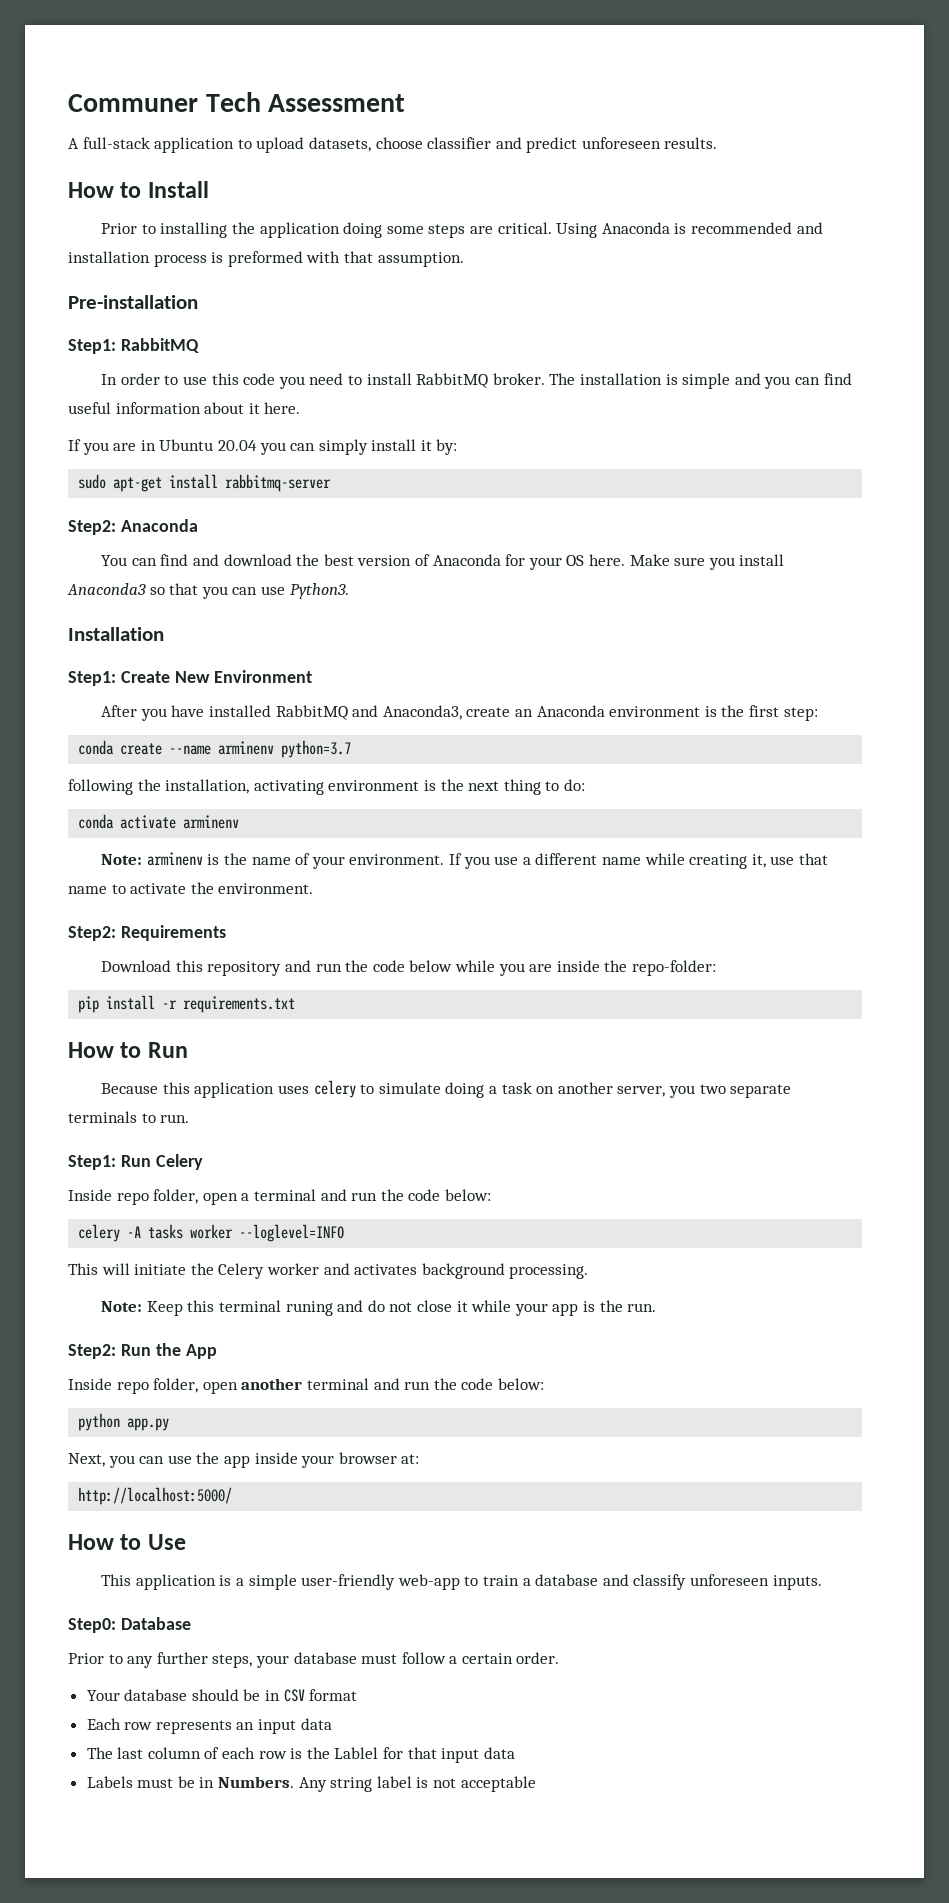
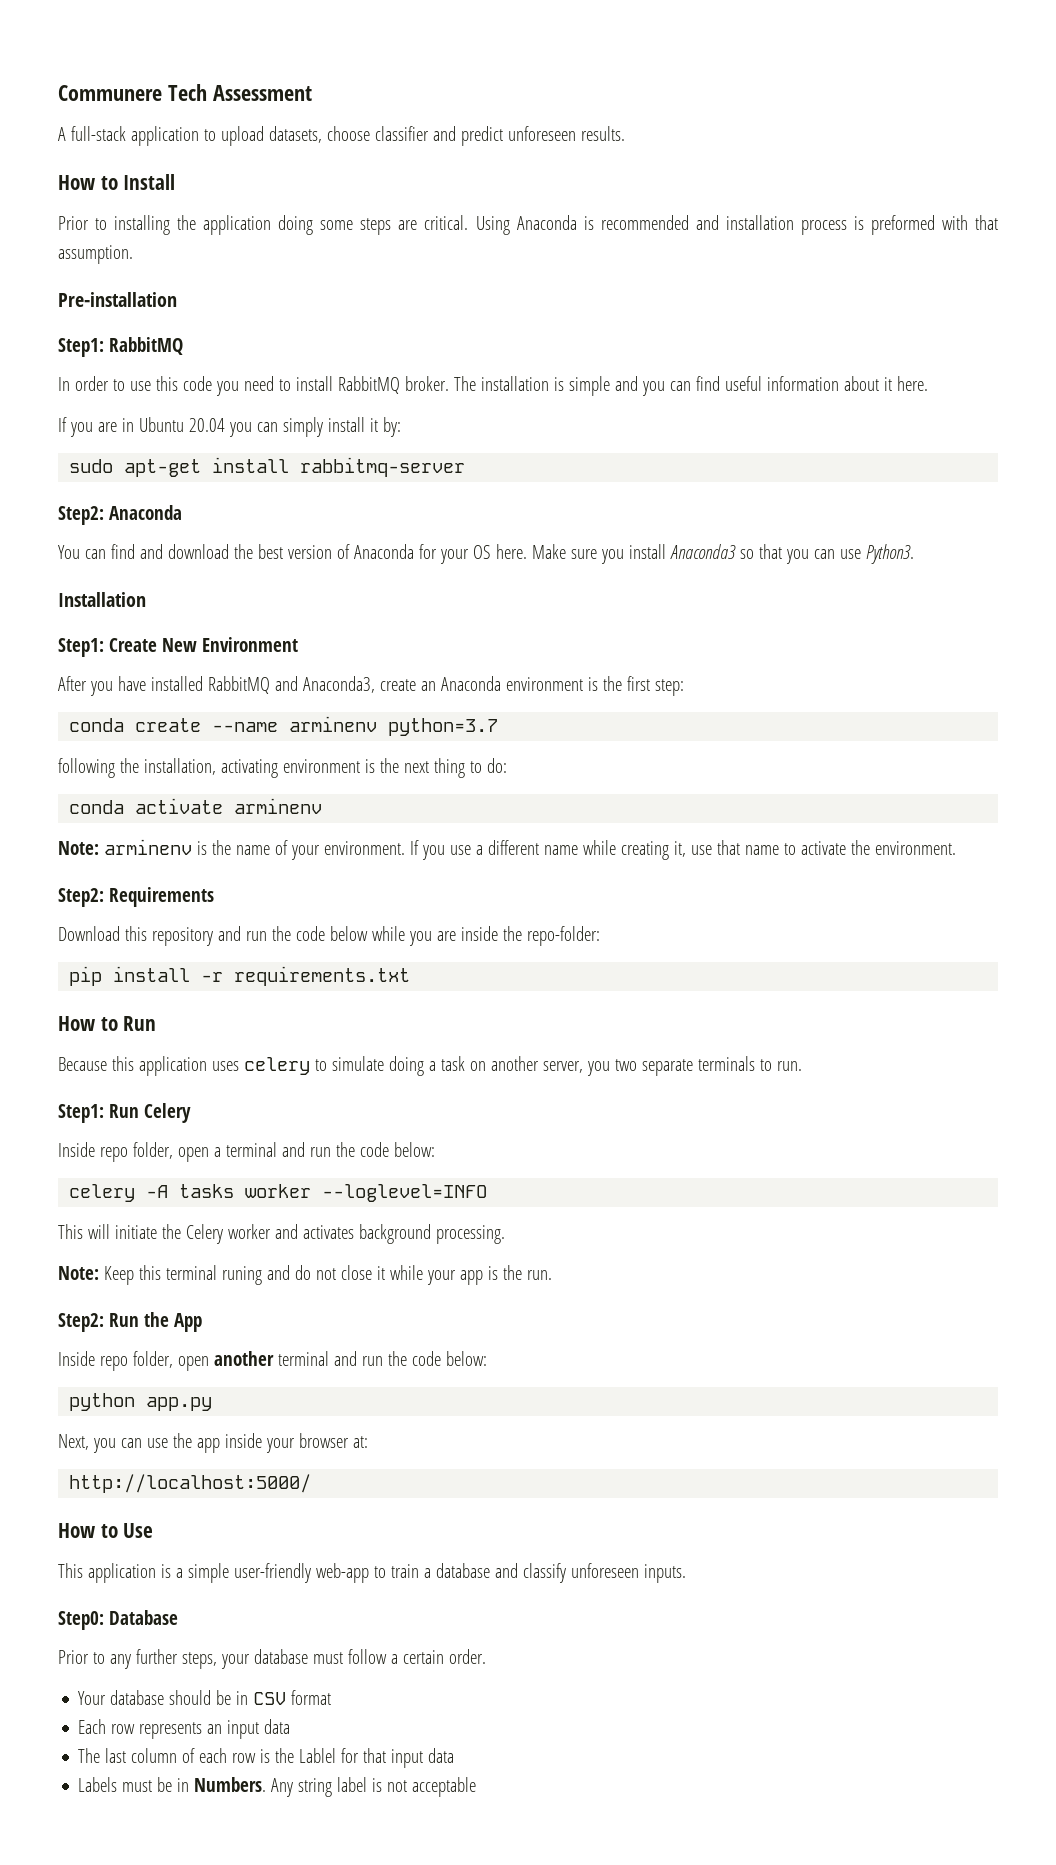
- Communer Tech Assessment
+ Communere Tech Assessment

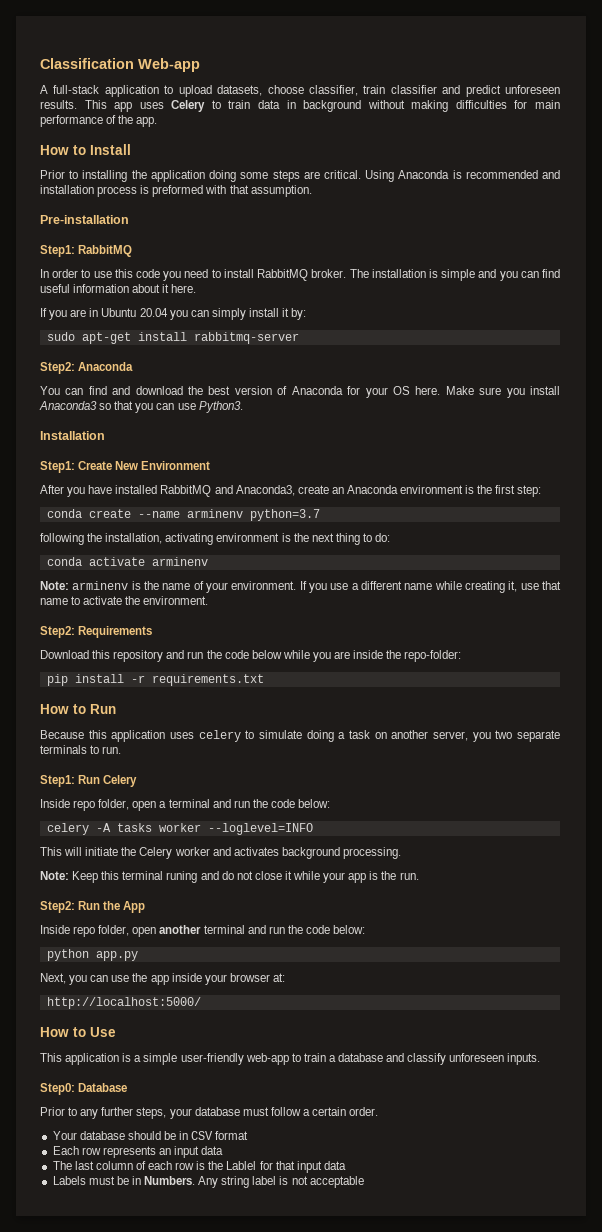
- Communere Tech Assessment
+ Classification Web-app
- A full-stack application to upload datasets, choose classifier and predict unforeseen results.
+ A full-stack application to upload datasets, choose classifier, train classifier and predict unforeseen results. This app uses Celery to train data in background without making difficulties for main performance of the app.

